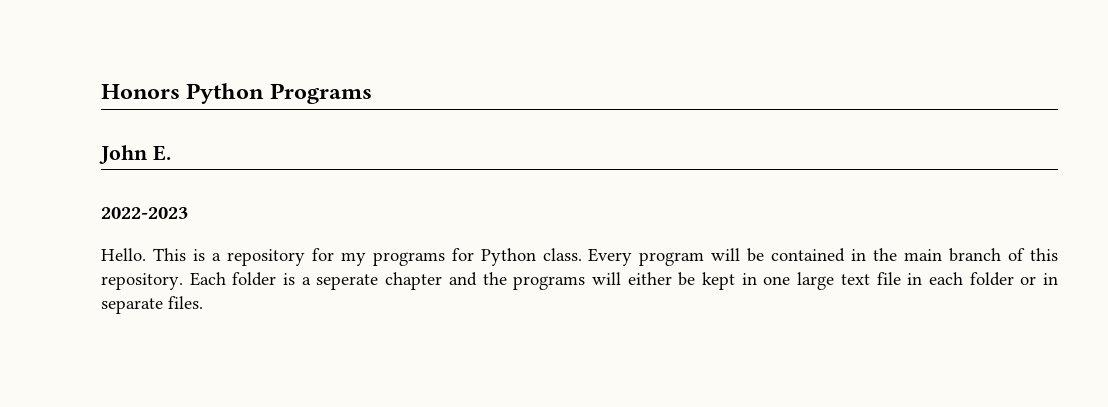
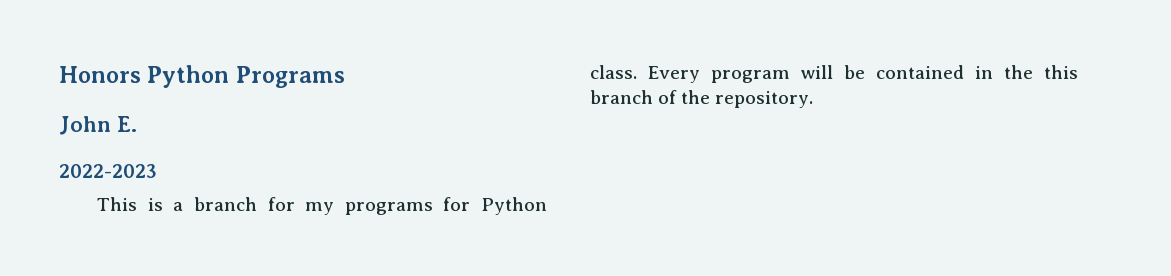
- Hello. This is a repository for my programs for Python class.
+ This is a branch for my programs for Python class.
- Every program will be contained in the main branch of this repository. Each folder is a seperate chapter and the programs will either be kept in one large text file in each folder or in separate files.
+ Every program will be contained in the this branch of the repository.

